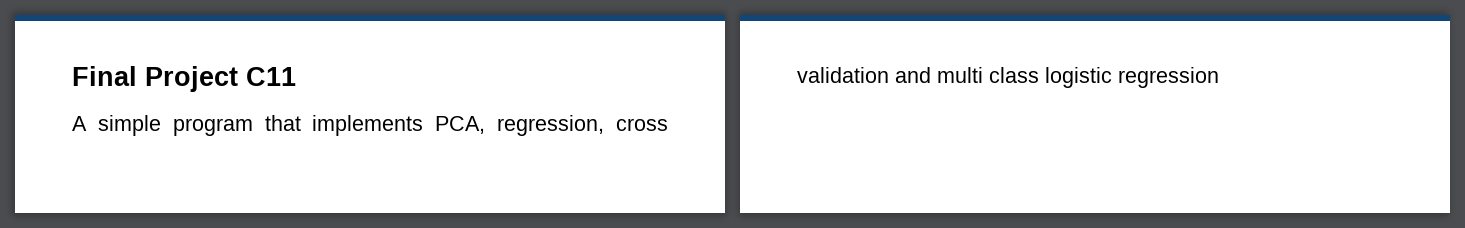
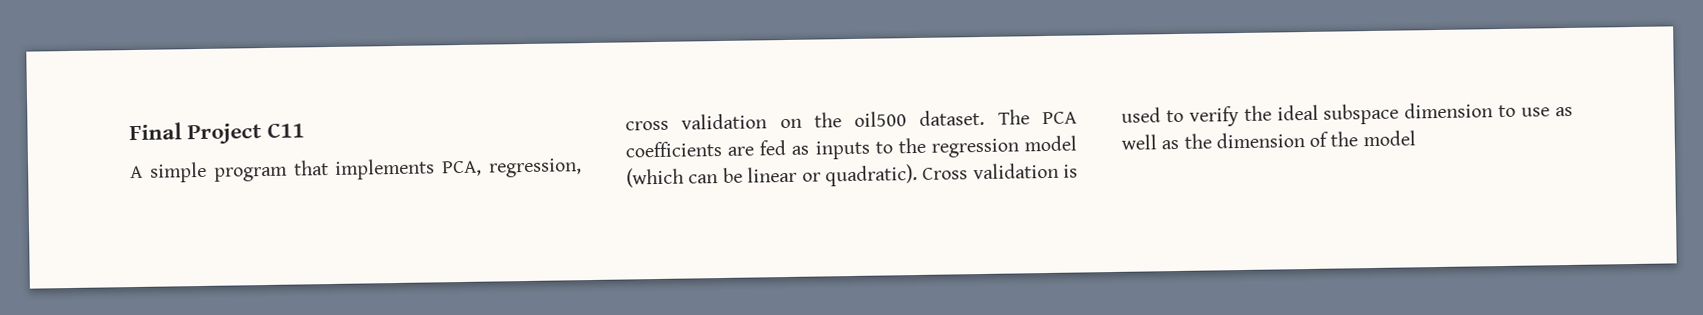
- A simple program that implements PCA, regression, cross validation and multi class logistic regression
+ A simple program that implements PCA, regression, cross validation on the oil500 dataset. The PCA coefficients are fed as inputs to the regression model (which can be linear or quadratic). Cross validation is used to verify the ideal subspace dimension to use as well as the dimension of the model

